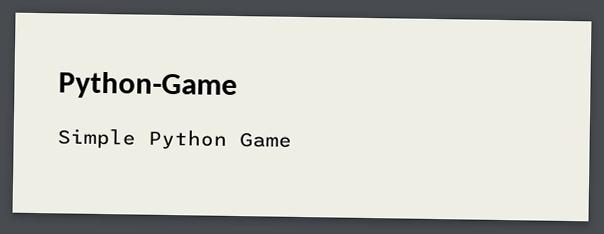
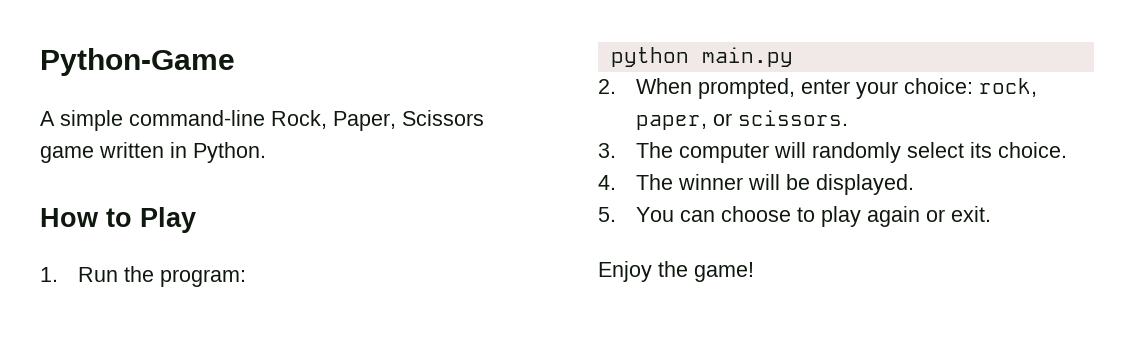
- Simple Python Game
+ A simple command-line Rock, Paper, Scissors game written in Python.
+ How to Play
+ 1. Run the program:
+ python main.py
+ 2. When prompted, enter your choice: rock, paper, or scissors.
+ 3. The computer will randomly select its choice.
+ 4. The winner will be displayed.
+ 5. You can choose to play again or exit.
+ Enjoy the game!

